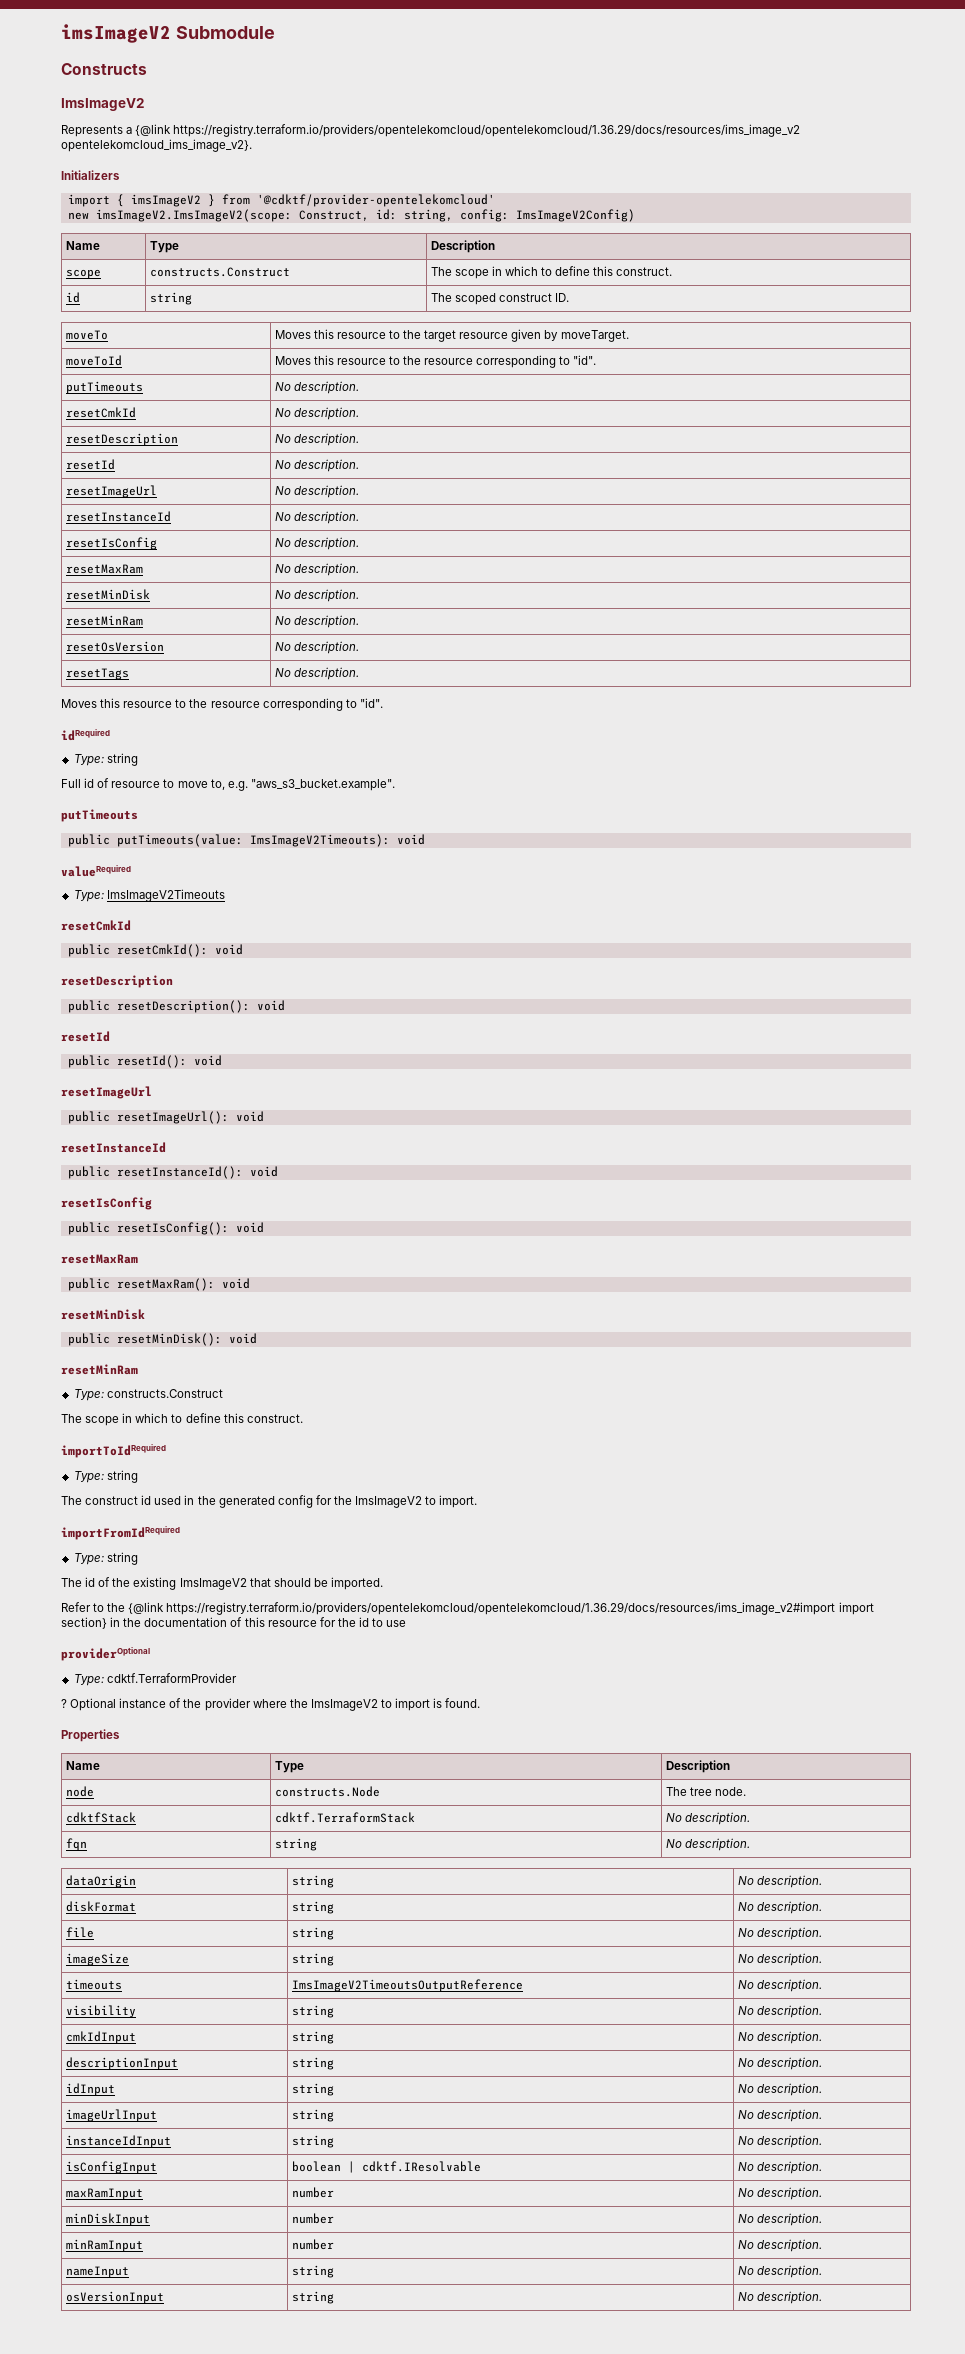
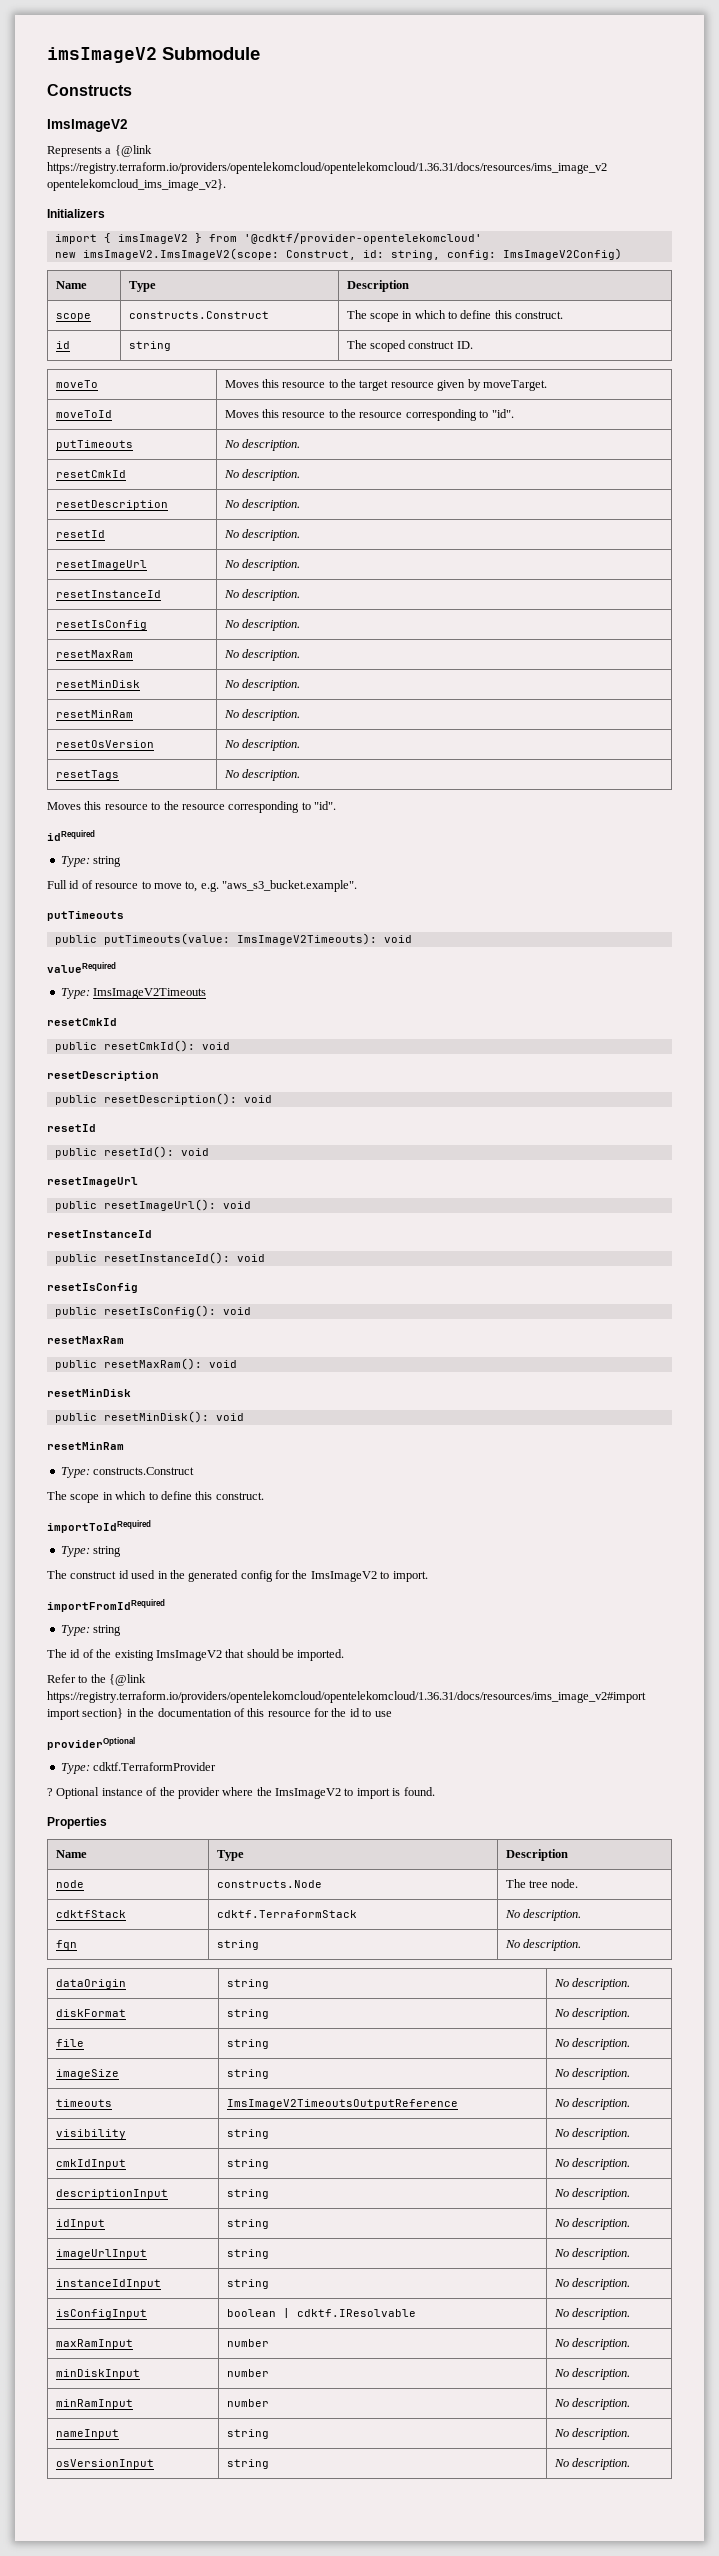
- Represents a {@link https://registry.terraform.io/providers/opentelekomcloud/opentelekomcloud/1.36.29/docs/resources/ims_image_v2 opentelekomcloud_ims_image_v2}.
+ Represents a {@link https://registry.terraform.io/providers/opentelekomcloud/opentelekomcloud/1.36.31/docs/resources/ims_image_v2 opentelekomcloud_ims_image_v2}.
- Refer to the {@link https://registry.terraform.io/providers/opentelekomcloud/opentelekomcloud/1.36.29/docs/resources/ims_image_v2#import import section} in the documentation of this resource for the id to use
+ Refer to the {@link https://registry.terraform.io/providers/opentelekomcloud/opentelekomcloud/1.36.31/docs/resources/ims_image_v2#import import section} in the documentation of this resource for the id to use

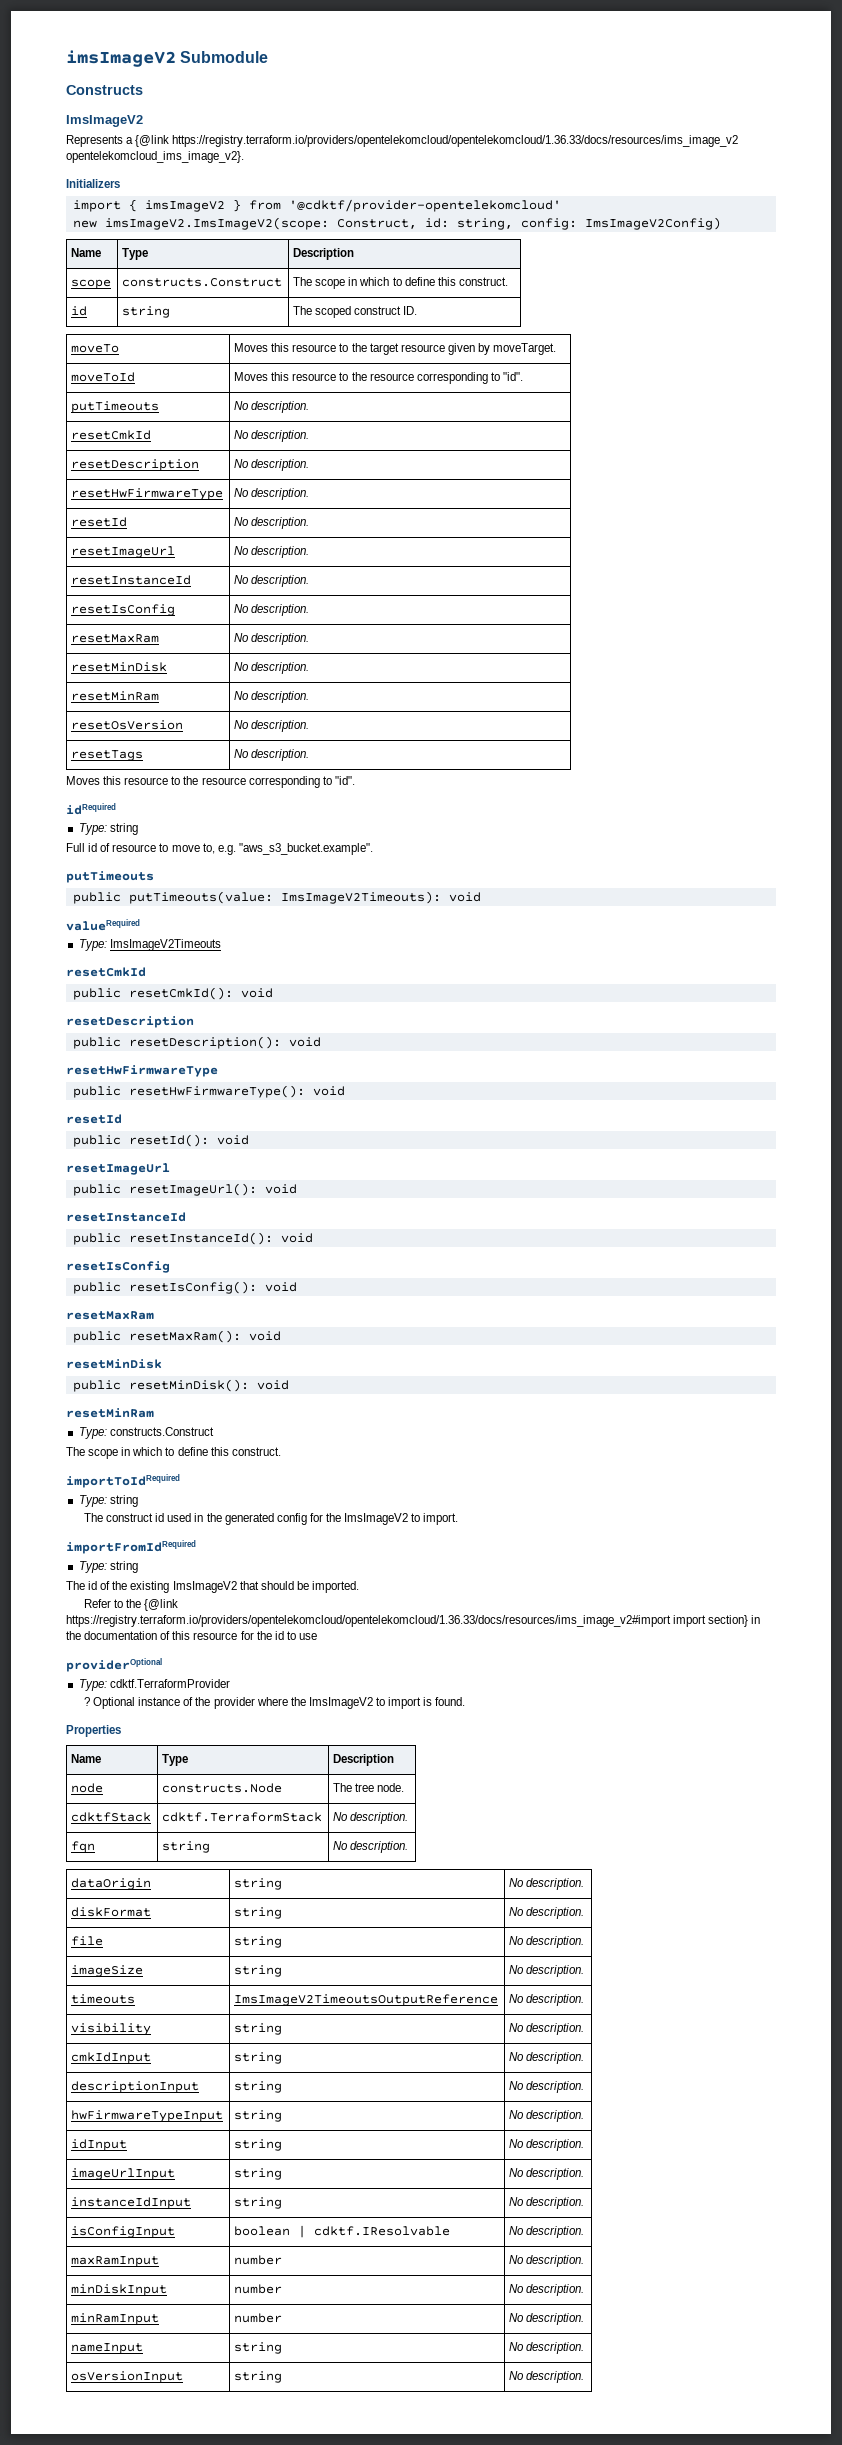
- Represents a {@link https://registry.terraform.io/providers/opentelekomcloud/opentelekomcloud/1.36.31/docs/resources/ims_image_v2 opentelekomcloud_ims_image_v2}.
+ Represents a {@link https://registry.terraform.io/providers/opentelekomcloud/opentelekomcloud/1.36.33/docs/resources/ims_image_v2 opentelekomcloud_ims_image_v2}.
+ resetHwFirmwareType | No description.
  public resetDescription(): void
+ resetHwFirmwareType
+ public resetHwFirmwareType(): void
- Refer to the {@link https://registry.terraform.io/providers/opentelekomcloud/opentelekomcloud/1.36.31/docs/resources/ims_image_v2#import import section} in the documentation of this resource for the id to use
+ Refer to the {@link https://registry.terraform.io/providers/opentelekomcloud/opentelekomcloud/1.36.33/docs/resources/ims_image_v2#import import section} in the documentation of this resource for the id to use
+ hwFirmwareTypeInput | string | No description.

